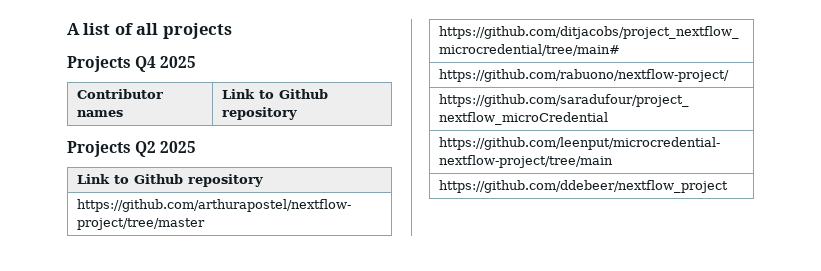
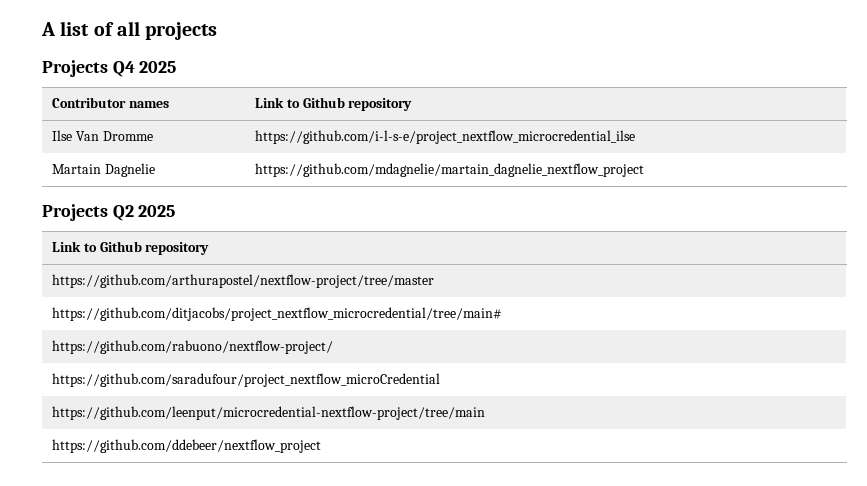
+ Ilse Van Dromme | https://github.com/i-l-s-e/project_nextflow_microcredential_ilse
+ Martain Dagnelie | https://github.com/mdagnelie/martain_dagnelie_nextflow_project

